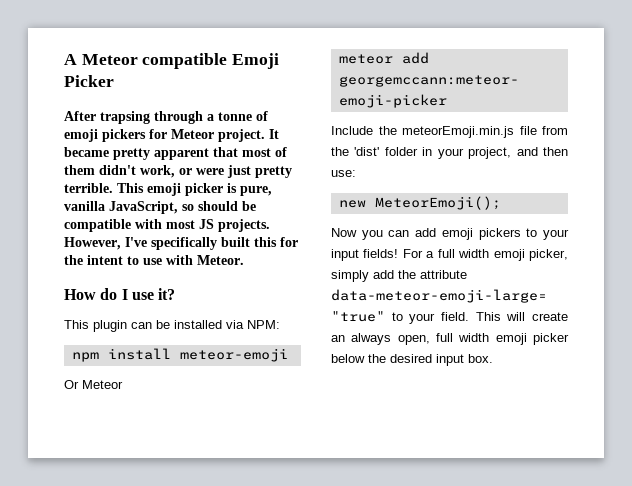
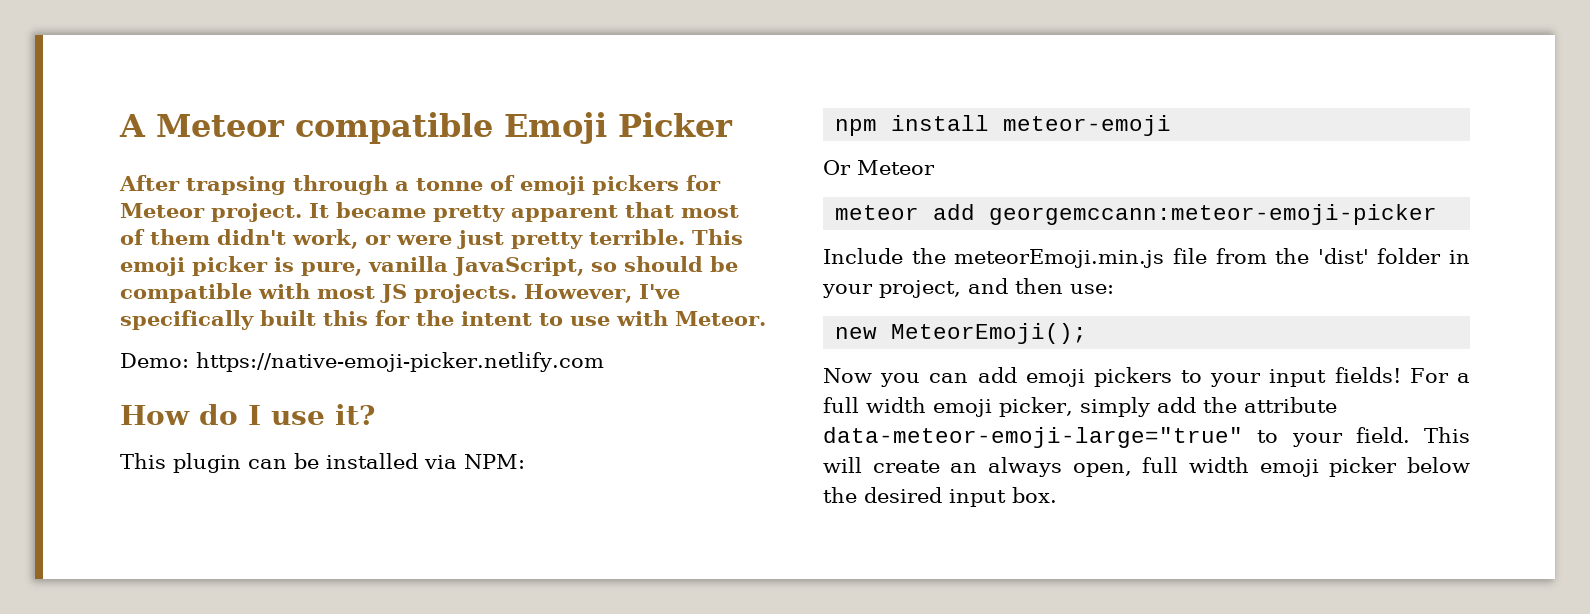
+ Demo: https://native-emoji-picker.netlify.com

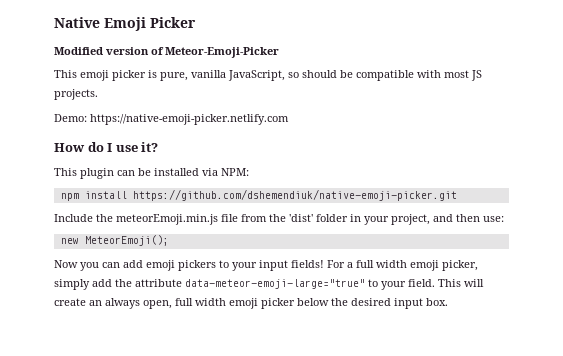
- A Meteor compatible Emoji Picker
+ Native Emoji Picker
- After trapsing through a tonne of emoji pickers for Meteor project. It became pretty apparent that most of them didn't work, or were just pretty terrible. This emoji picker is pure, vanilla JavaScript, so should be compatible with most JS projects. However, I've specifically built this for the intent to use with Meteor.
+ Modified version of Meteor-Emoji-Picker
+ This emoji picker is pure, vanilla JavaScript, so should be compatible with most JS projects.
- npm install meteor-emoji
- Or Meteor
- meteor add georgemccann:meteor-emoji-picker
+ npm install https://github.com/dshemendiuk/native-emoji-picker.git

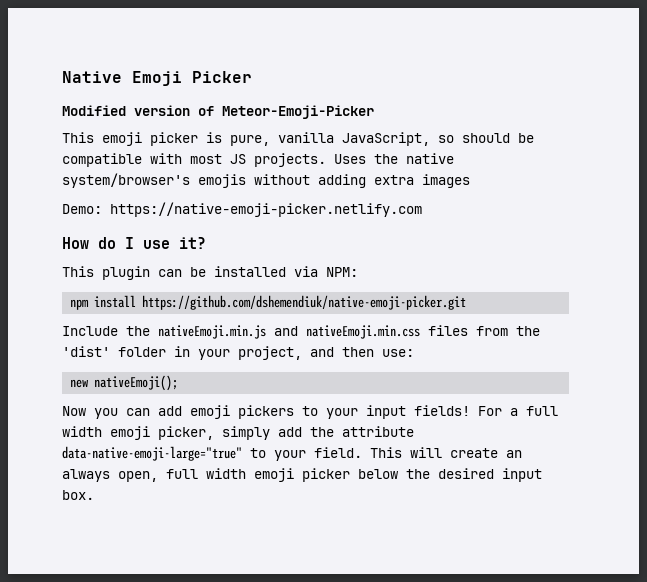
+ Uses the native system/browser's emojis without adding extra images
- Include the meteorEmoji.min.js file from the 'dist' folder in your project, and then use:
+ Include the nativeEmoji.min.js and nativeEmoji.min.css files from the 'dist' folder in your project, and then use:
- new MeteorEmoji();
+ new nativeEmoji();
- For a full width emoji picker, simply add the attribute data-meteor-emoji-large="true" to your field.
+ For a full width emoji picker, simply add the attribute data-native-emoji-large="true" to your field.

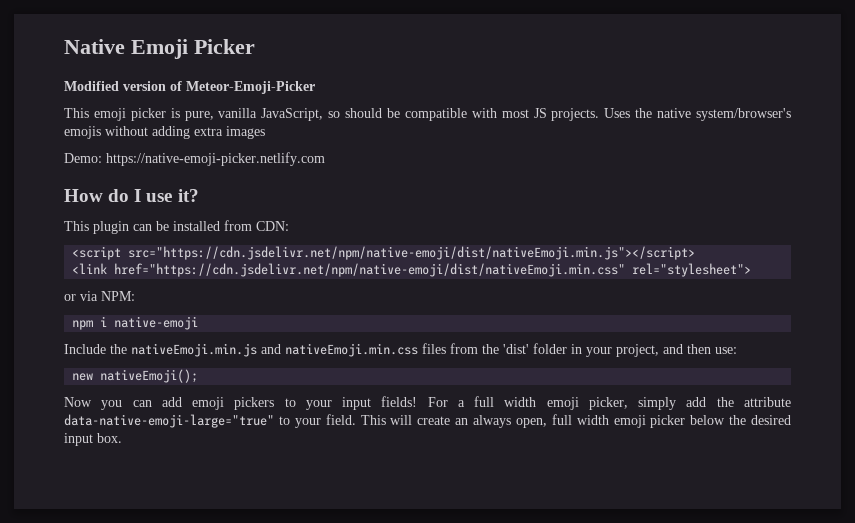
- This plugin can be installed via NPM:
+ This plugin can be installed from CDN:
+ <script src="https://cdn.jsdelivr.net/npm/native-emoji/dist/nativeEmoji.min.js"></script>
+ <link href="https://cdn.jsdelivr.net/npm/native-emoji/dist/nativeEmoji.min.css" rel="stylesheet">
+ or via NPM:
- npm install https://github.com/dshemendiuk/native-emoji-picker.git
+ npm i native-emoji

